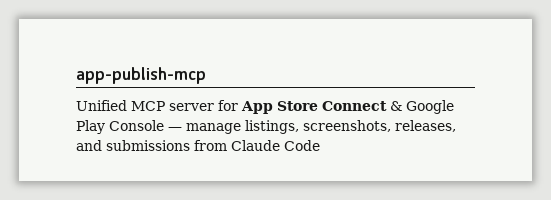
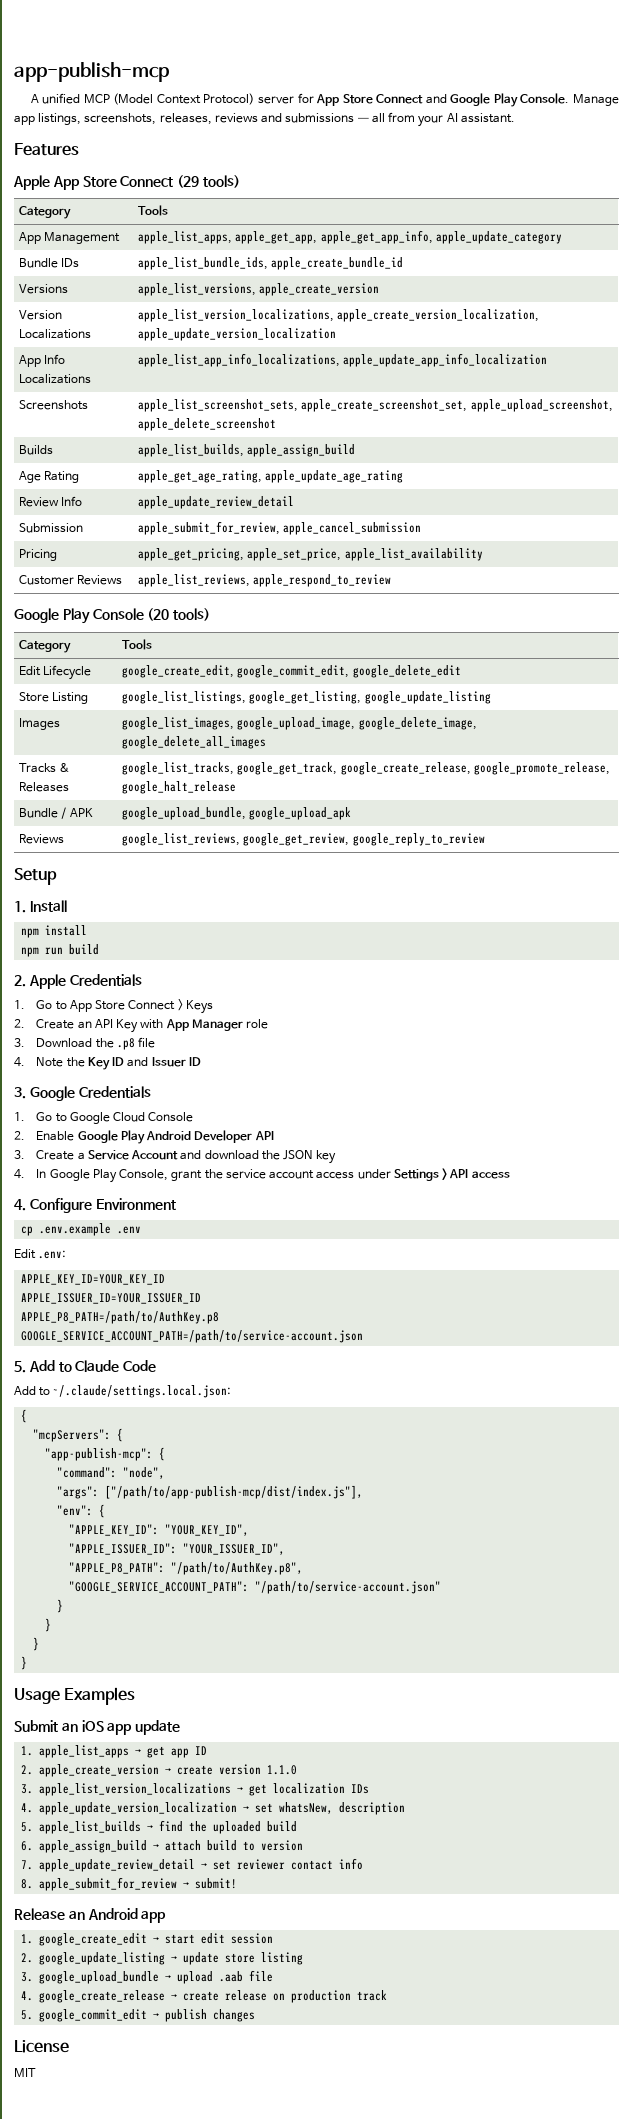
- Unified MCP server for App Store Connect & Google Play Console — manage listings, screenshots, releases, and submissions from Claude Code
+ A unified MCP (Model Context Protocol) server for App Store Connect and Google Play Console. Manage app listings, screenshots, releases, reviews and submissions — all from your AI assistant.
+ Features
+ Apple App Store Connect (29 tools)
+ Category | Tools
+ App Management | apple_list_apps, apple_get_app, apple_get_app_info, apple_update_category
+ Bundle IDs | apple_list_bundle_ids, apple_create_bundle_id
+ Versions | apple_list_versions, apple_create_version
+ Version Localizations | apple_list_version_localizations, apple_create_version_localization, apple_update_version_localization
+ App Info Localizations | apple_list_app_info_localizations, apple_update_app_info_localization
+ Screenshots | apple_list_screenshot_sets, apple_create_screenshot_set, apple_upload_screenshot, apple_delete_screenshot
+ Builds | apple_list_builds, apple_assign_build
+ Age Rating | apple_get_age_rating, apple_update_age_rating
+ Review Info | apple_update_review_detail
+ Submission | apple_submit_for_review, apple_cancel_submission
+ Pricing | apple_get_pricing, apple_set_price, apple_list_availability
+ Customer Reviews | apple_list_reviews, apple_respond_to_review
+ Google Play Console (20 tools)
+ Category | Tools
+ Edit Lifecycle | google_create_edit, google_commit_edit, google_delete_edit
+ Store Listing | google_list_listings, google_get_listing, google_update_listing
+ Images | google_list_images, google_upload_image, google_delete_image, google_delete_all_images
+ Tracks & Releases | google_list_tracks, google_get_track, google_create_release, google_promote_release, google_halt_release
+ Bundle / APK | google_upload_bundle, google_upload_apk
+ Reviews | google_list_reviews, google_get_review, google_reply_to_review
+ Setup
+ 1. Install
+ npm install
+ npm run build
+ 2. Apple Credentials
+ 1. Go to App Store Connect > Keys
+ 2. Create an API Key with App Manager role
+ 3. Download the .p8 file
+ 4. Note the Key ID and Issuer ID
+ 3. Google Credentials
+ 1. Go to Google Cloud Console
+ 2. Enable Google Play Android Developer API
+ 3. Create a Service Account and download the JSON key
+ 4. In Google Play Console, grant the service account access under Settings > API access
+ 4. Configure Environment
+ cp .env.example .env
+ Edit .env:
+ APPLE_KEY_ID=YOUR_KEY_ID
+ APPLE_ISSUER_ID=YOUR_ISSUER_ID
+ APPLE_P8_PATH=/path/to/AuthKey.p8
+ GOOGLE_SERVICE_ACCOUNT_PATH=/path/to/service-account.json
+ 5. Add to Claude Code
+ Add to ~/.claude/settings.local.json:
+ {
+ "mcpServers": {
+ "app-publish-mcp": {
+ "command": "node",
+ "args": ["/path/to/app-publish-mcp/dist/index.js"],
+ "env": {
+ "APPLE_KEY_ID": "YOUR_KEY_ID",
+ "APPLE_ISSUER_ID": "YOUR_ISSUER_ID",
+ "APPLE_P8_PATH": "/path/to/AuthKey.p8",
+ "GOOGLE_SERVICE_ACCOUNT_PATH": "/path/to/service-account.json"
+ }
+ }
+ }
+ }
+ Usage Examples
+ Submit an iOS app update
+ 1. apple_list_apps → get app ID
+ 2. apple_create_version → create version 1.1.0
+ 3. apple_list_version_localizations → get localization IDs
+ 4. apple_update_version_localization → set whatsNew, description
+ 5. apple_list_builds → find the uploaded build
+ 6. apple_assign_build → attach build to version
+ 7. apple_update_review_detail → set reviewer contact info
+ 8. apple_submit_for_review → submit!
+ Release an Android app
+ 1. google_create_edit → start edit session
+ 2. google_update_listing → update store listing
+ 3. google_upload_bundle → upload .aab file
+ 4. google_create_release → create release on production track
+ 5. google_commit_edit → publish changes
+ License
+ MIT

